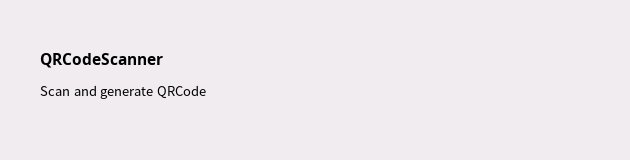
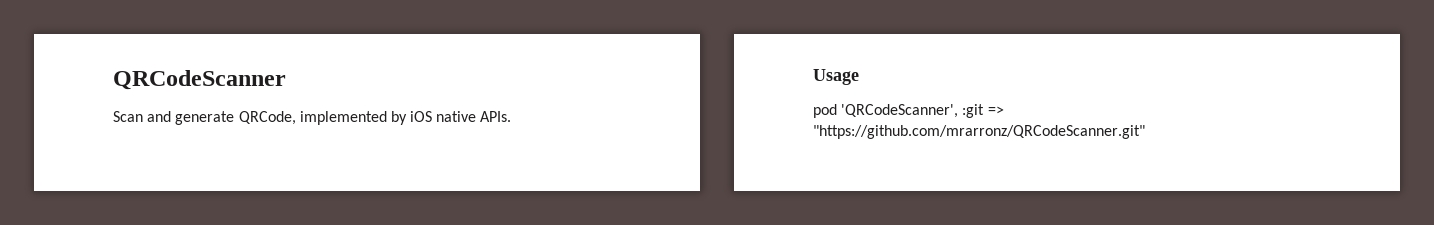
- Scan and generate QRCode
+ Scan and generate QRCode, implemented by iOS native APIs.
+ Usage
+ pod 'QRCodeScanner', :git => "https://github.com/mrarronz/QRCodeScanner.git"

